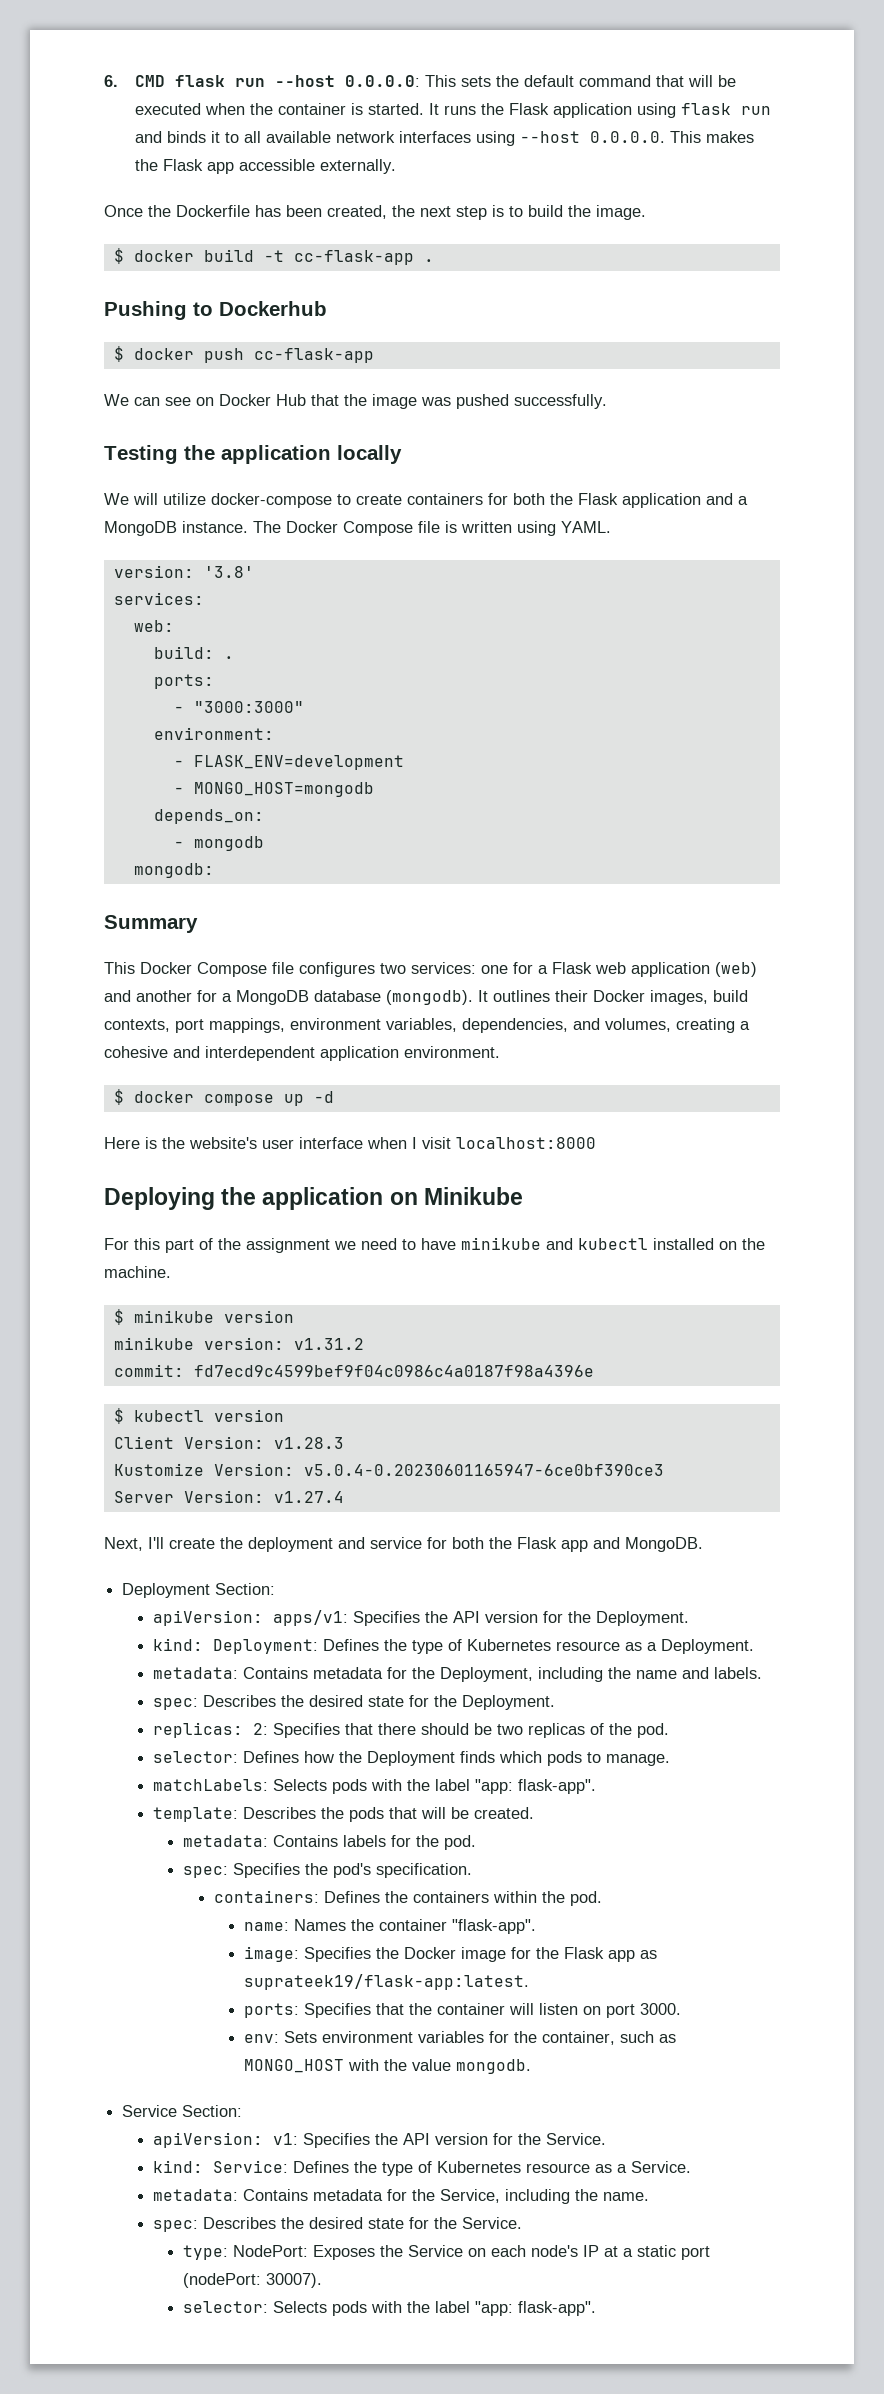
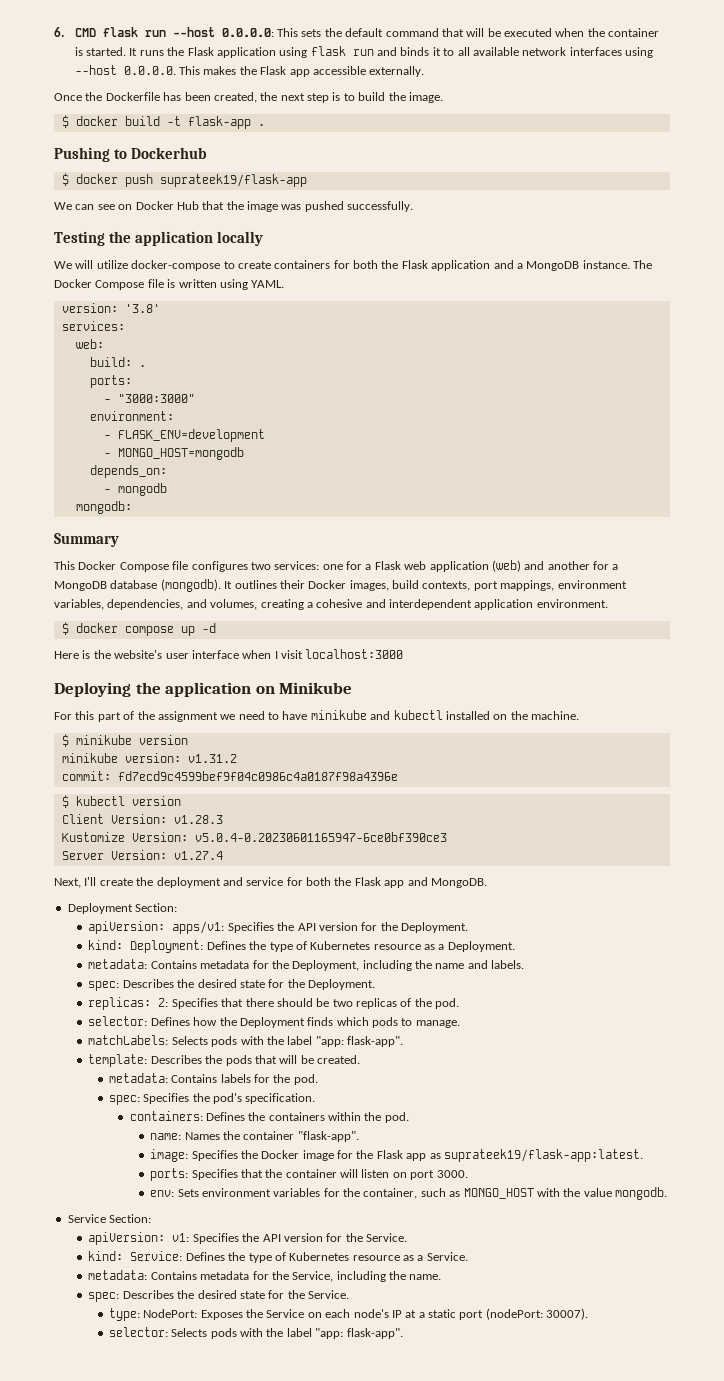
- $ docker build -t cc-flask-app .
+ $ docker build -t flask-app .
- $ docker push cc-flask-app
+ $ docker push suprateek19/flask-app
- Here is the website's user interface when I visit localhost:8000
+ Here is the website's user interface when I visit localhost:3000

